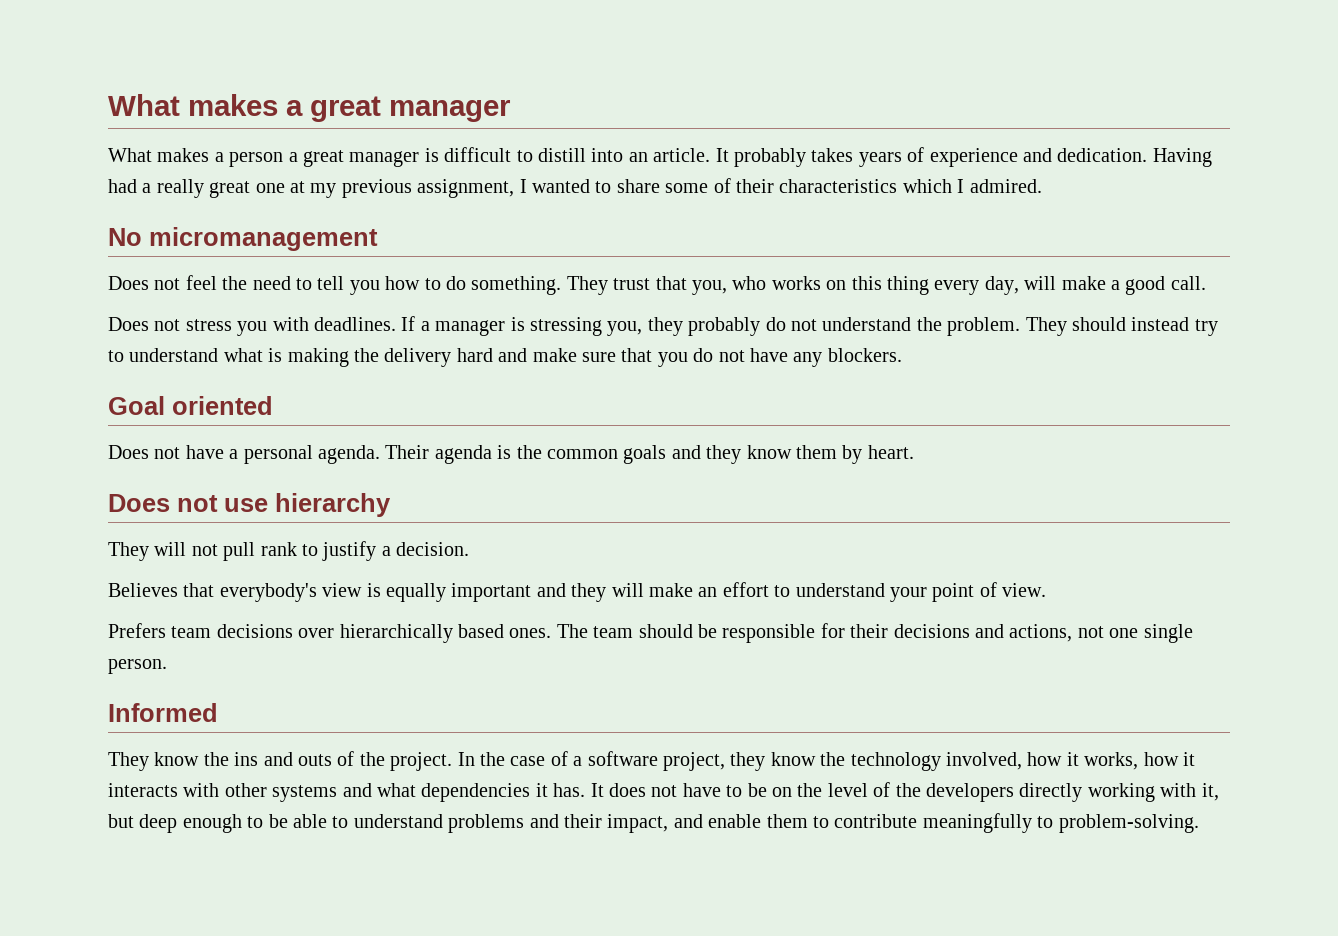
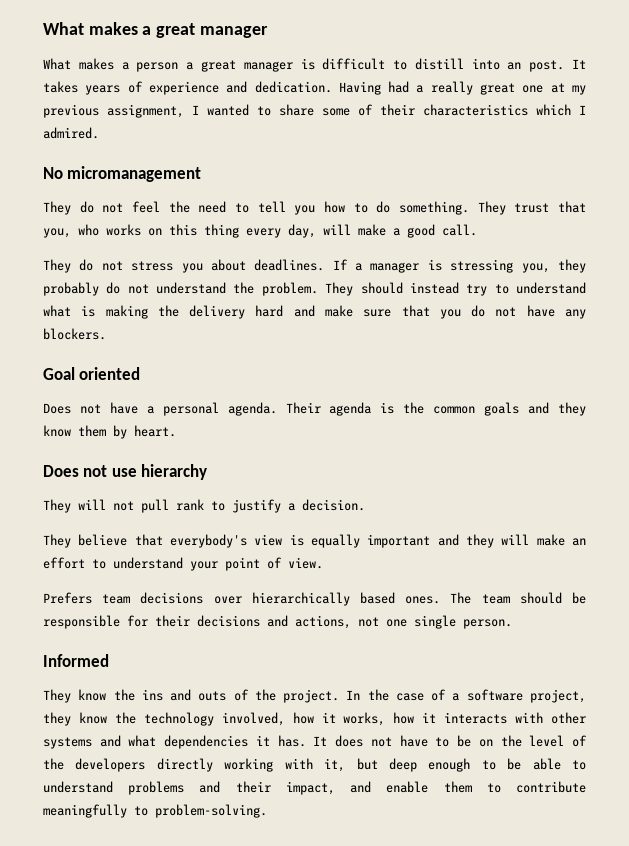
- What makes a person a great manager is difficult to distill into an article. It probably takes years of experience and dedication.
+ What makes a person a great manager is difficult to distill into an post. It takes years of experience and dedication.
- Does not feel the need to tell you how to do something.
+ They do not feel the need to tell you how to do something.
- Does not stress you with deadlines.
+ They do not stress you about deadlines.
- Believes that everybody's view is equally important and they will make an effort to understand your point of view.
+ They believe that everybody's view is equally important and they will make an effort to understand your point of view.

